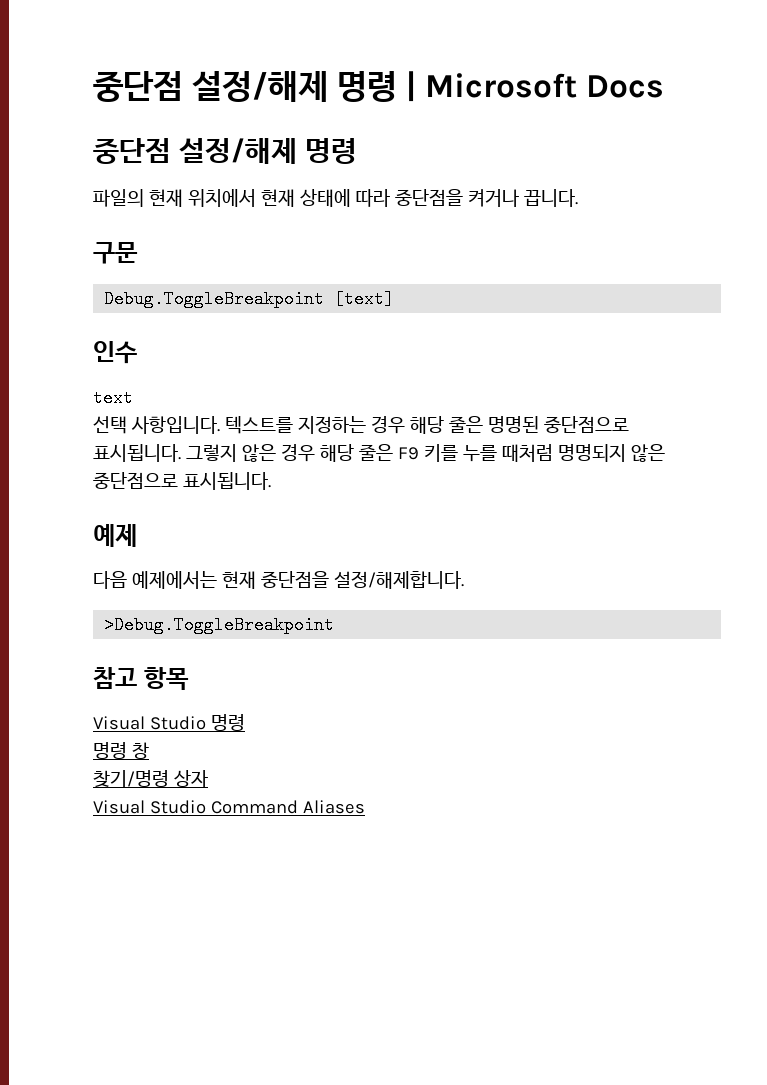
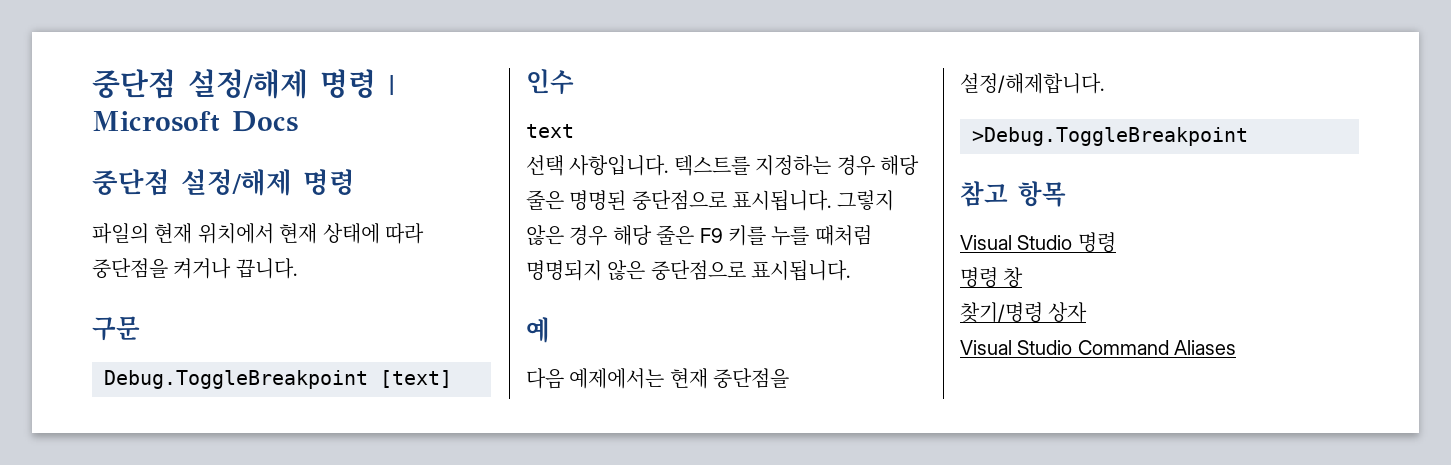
- 예제
+ 예

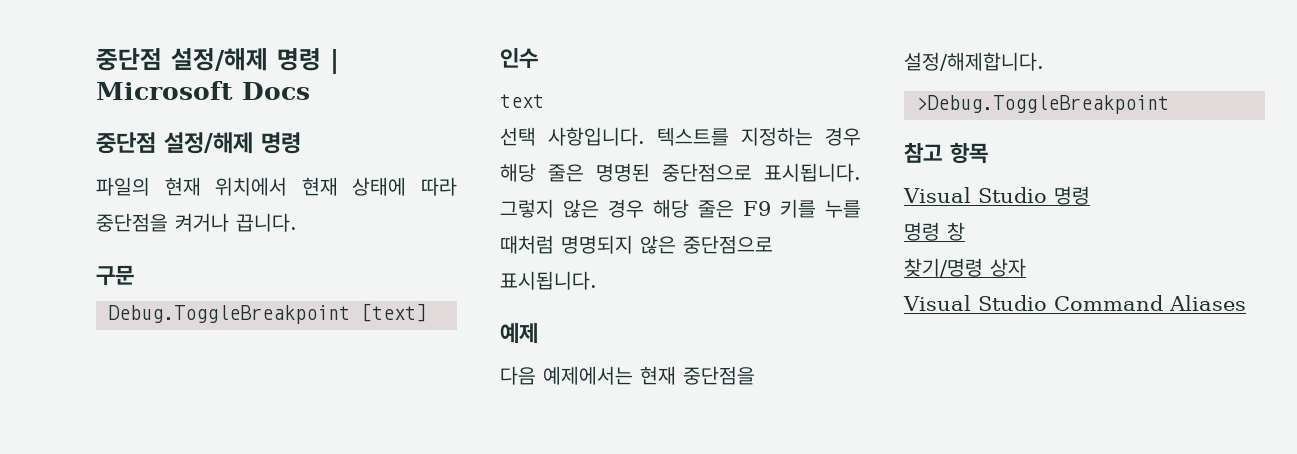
- 예
+ 예제

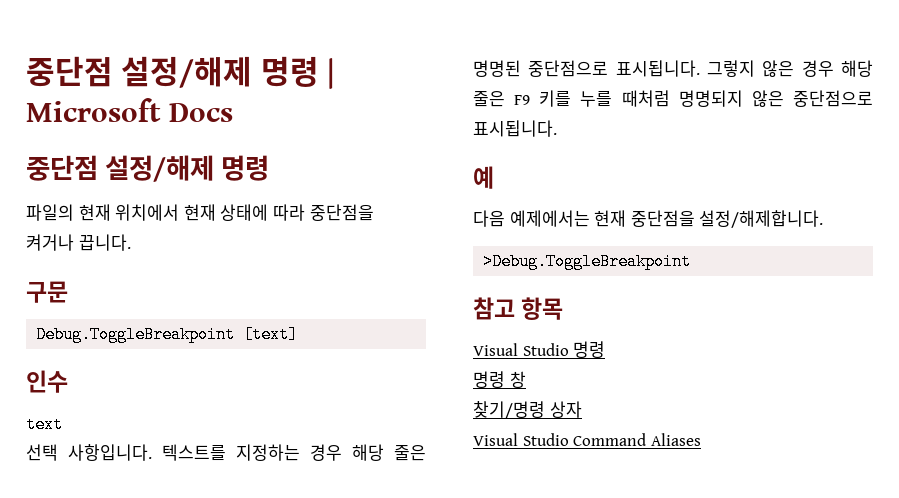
- 예제
+ 예

